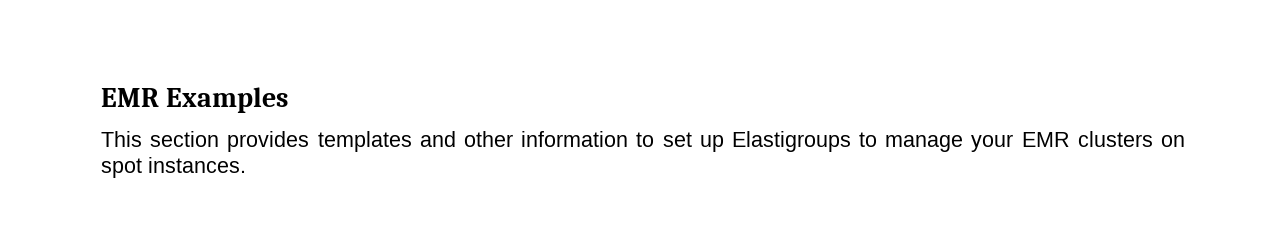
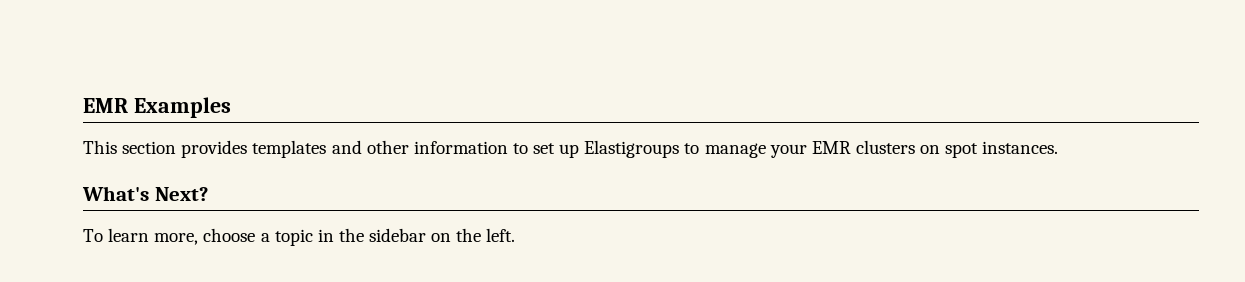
+ What's Next?
+ To learn more, choose a topic in the sidebar on the left.

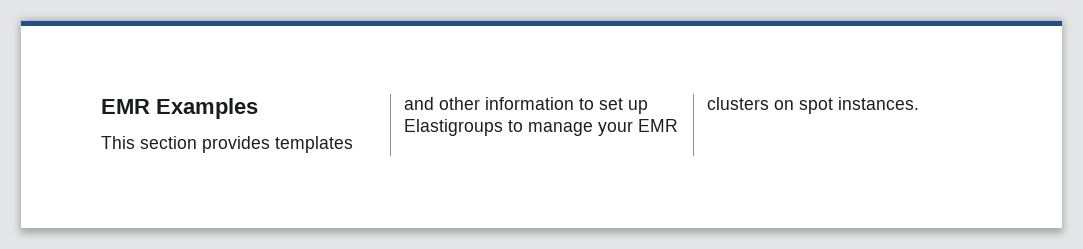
- What's Next?
- To learn more, choose a topic in the sidebar on the left.

